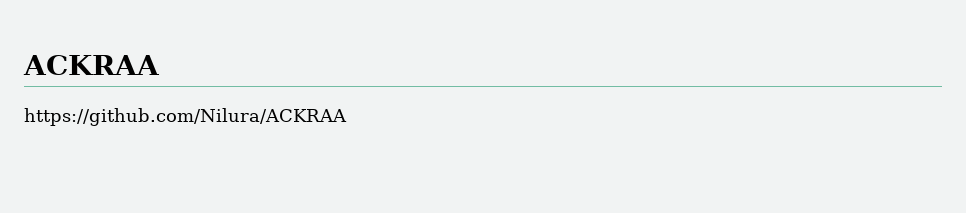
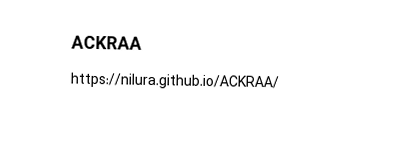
- https://github.com/Nilura/ACKRAA
+ https://nilura.github.io/ACKRAA/

